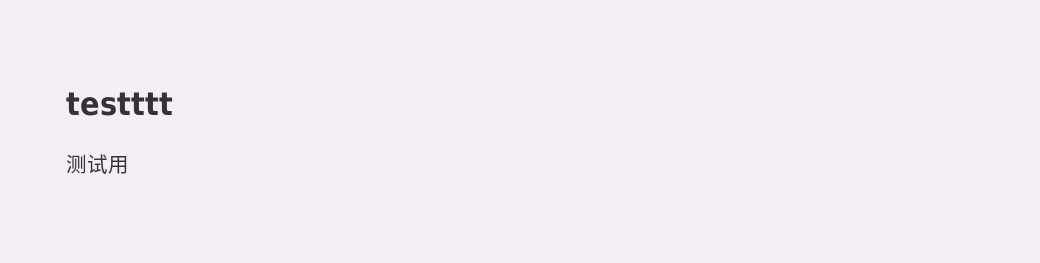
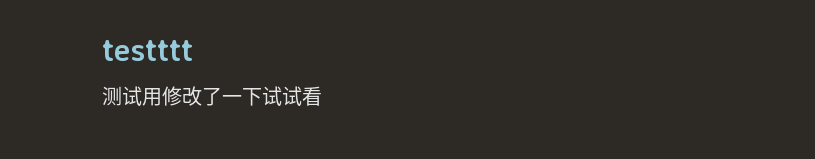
- 测试用
+ 测试用修改了一下试试看

